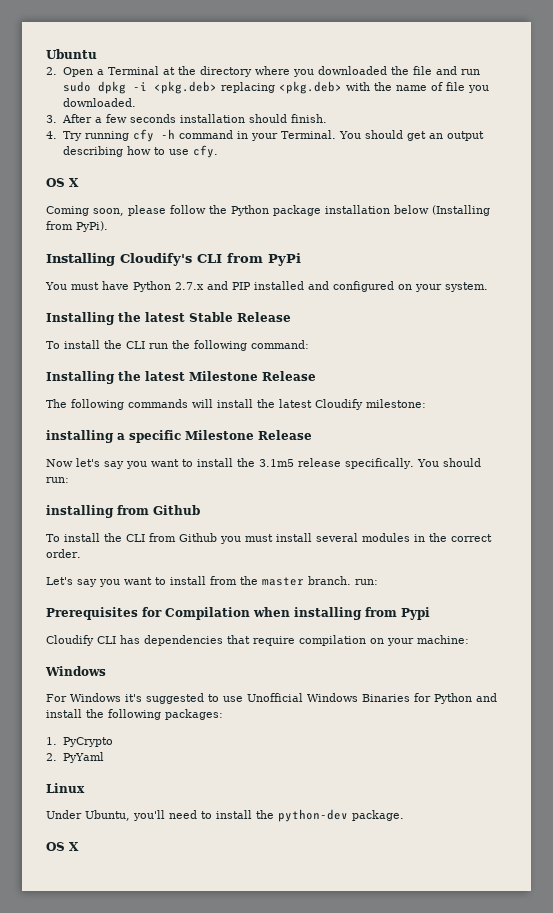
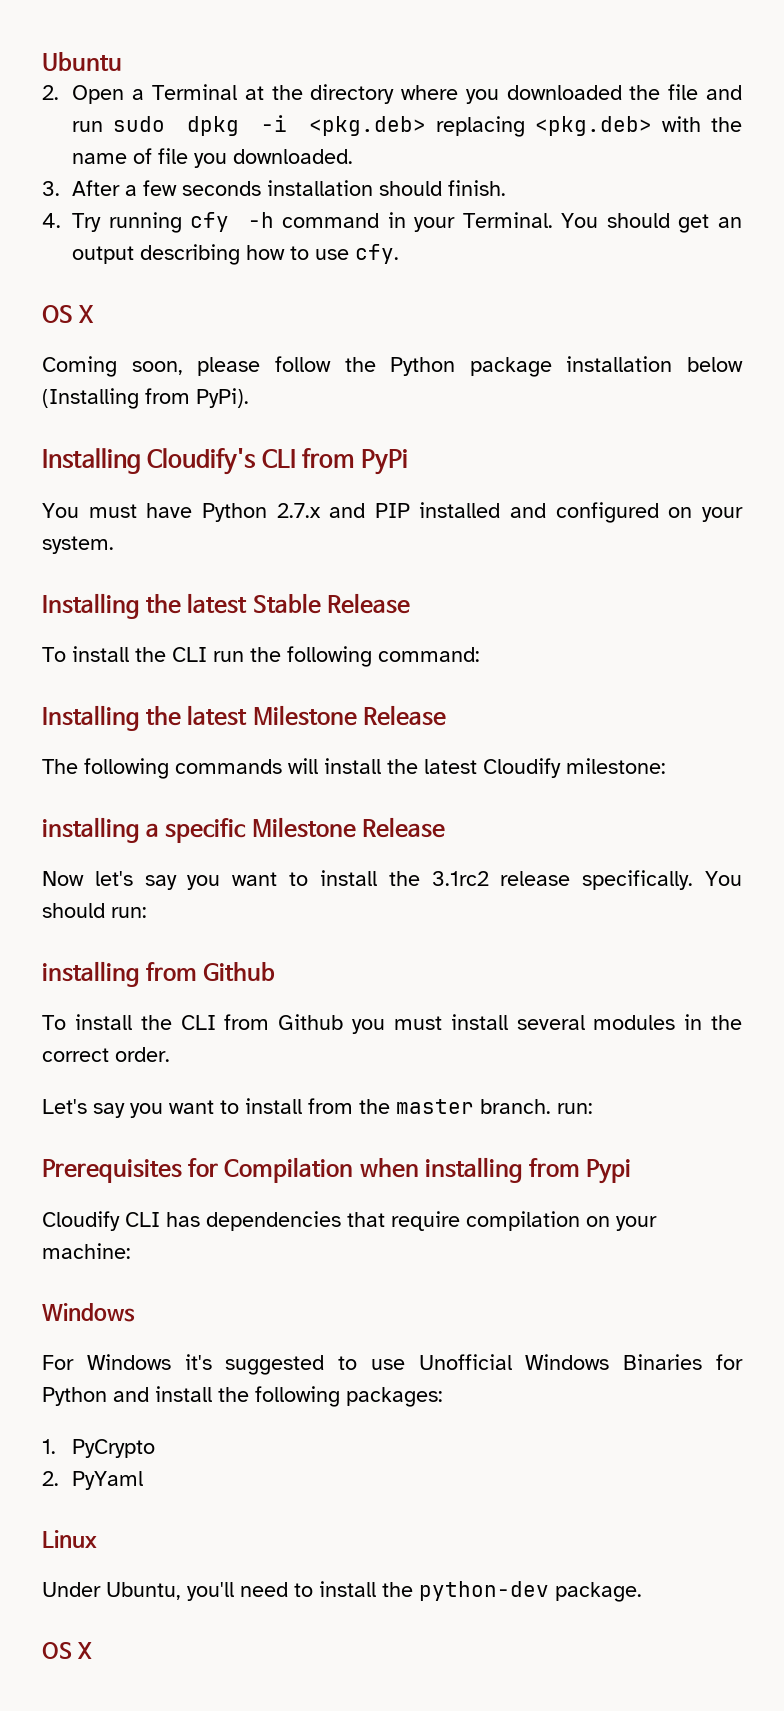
- Now let's say you want to install the 3.1m5 release specifically.
+ Now let's say you want to install the 3.1rc2 release specifically.

